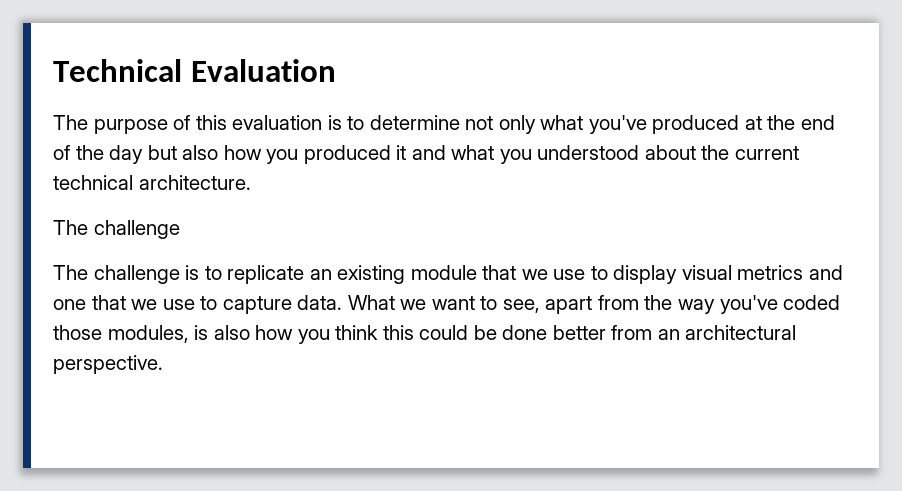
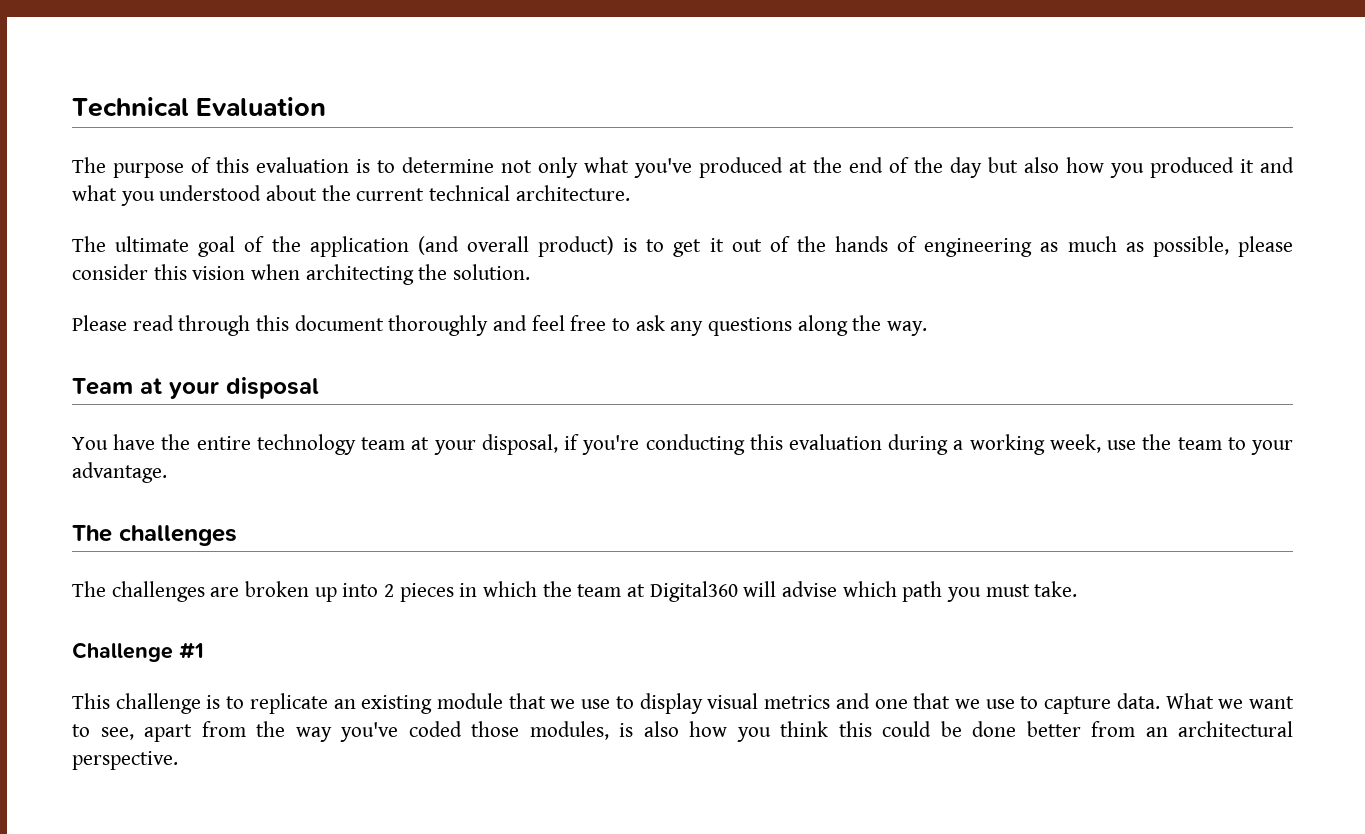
  The purpose of this evaluation is to determine not only what you've produced at the end of the day but also how you produced it and what you understood about the current technical architecture.
- The challenge
- The challenge is to replicate an existing module that we use to display visual metrics and one that we use to capture data.
+ The ultimate goal of the application (and overall product) is to get it out of the hands of engineering as much as possible, please consider this vision when architecting the solution.
+ Please read through this document thoroughly and feel free to ask any questions along the way.
+ Team at your disposal
+ You have the entire technology team at your disposal, if you're conducting this evaluation during a working week, use the team to your advantage.
+ The challenges
+ The challenges are broken up into 2 pieces in which the team at Digital360 will advise which path you must take.
+ Challenge #1
+ This challenge is to replicate an existing module that we use to display visual metrics and one that we use to capture data.

